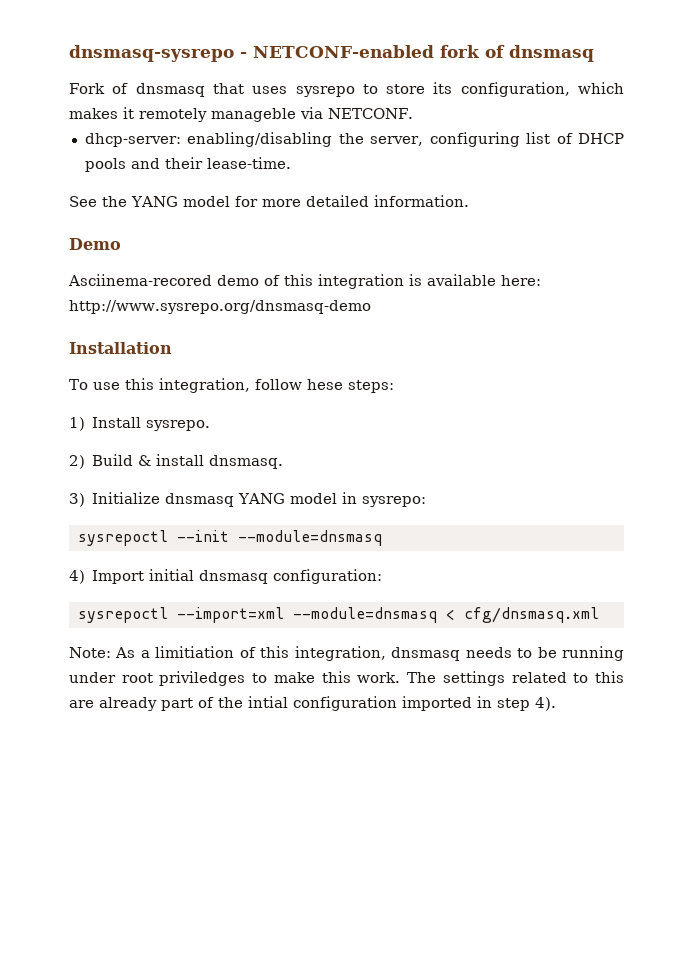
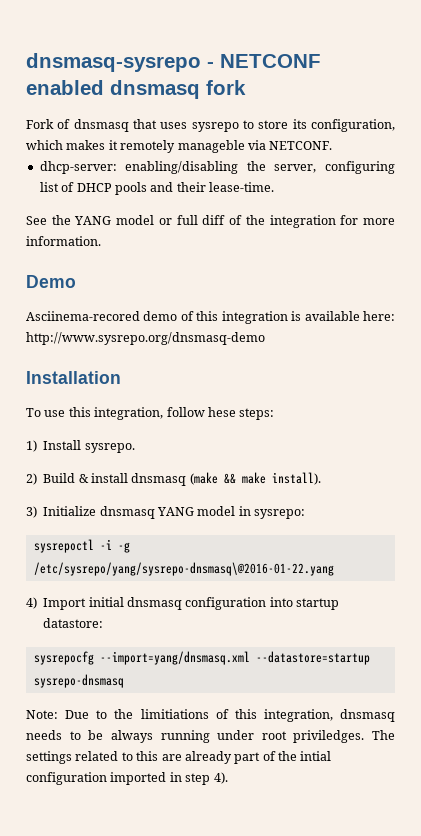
- dnsmasq-sysrepo - NETCONF-enabled fork of dnsmasq
+ dnsmasq-sysrepo - NETCONF enabled dnsmasq fork
- See the YANG model for more detailed information.
+ See the YANG model or full diff of the integration for more information.
- 2) Build & install dnsmasq.
+ 2) Build & install dnsmasq (make && make install).
- sysrepoctl --init --module=dnsmasq
+ sysrepoctl -i -g /etc/sysrepo/yang/sysrepo-dnsmasq\@2016-01-22.yang
- 4) Import initial dnsmasq configuration:
- sysrepoctl --import=xml --module=dnsmasq < cfg/dnsmasq.xml
- Note: As a limitiation of this integration, dnsmasq needs to be running under root priviledges to make this work.
+ 4) Import initial dnsmasq configuration into startup datastore:
+ sysrepocfg --import=yang/dnsmasq.xml --datastore=startup sysrepo-dnsmasq
+ Note: Due to the limitiations of this integration, dnsmasq needs to be always running under root priviledges.

